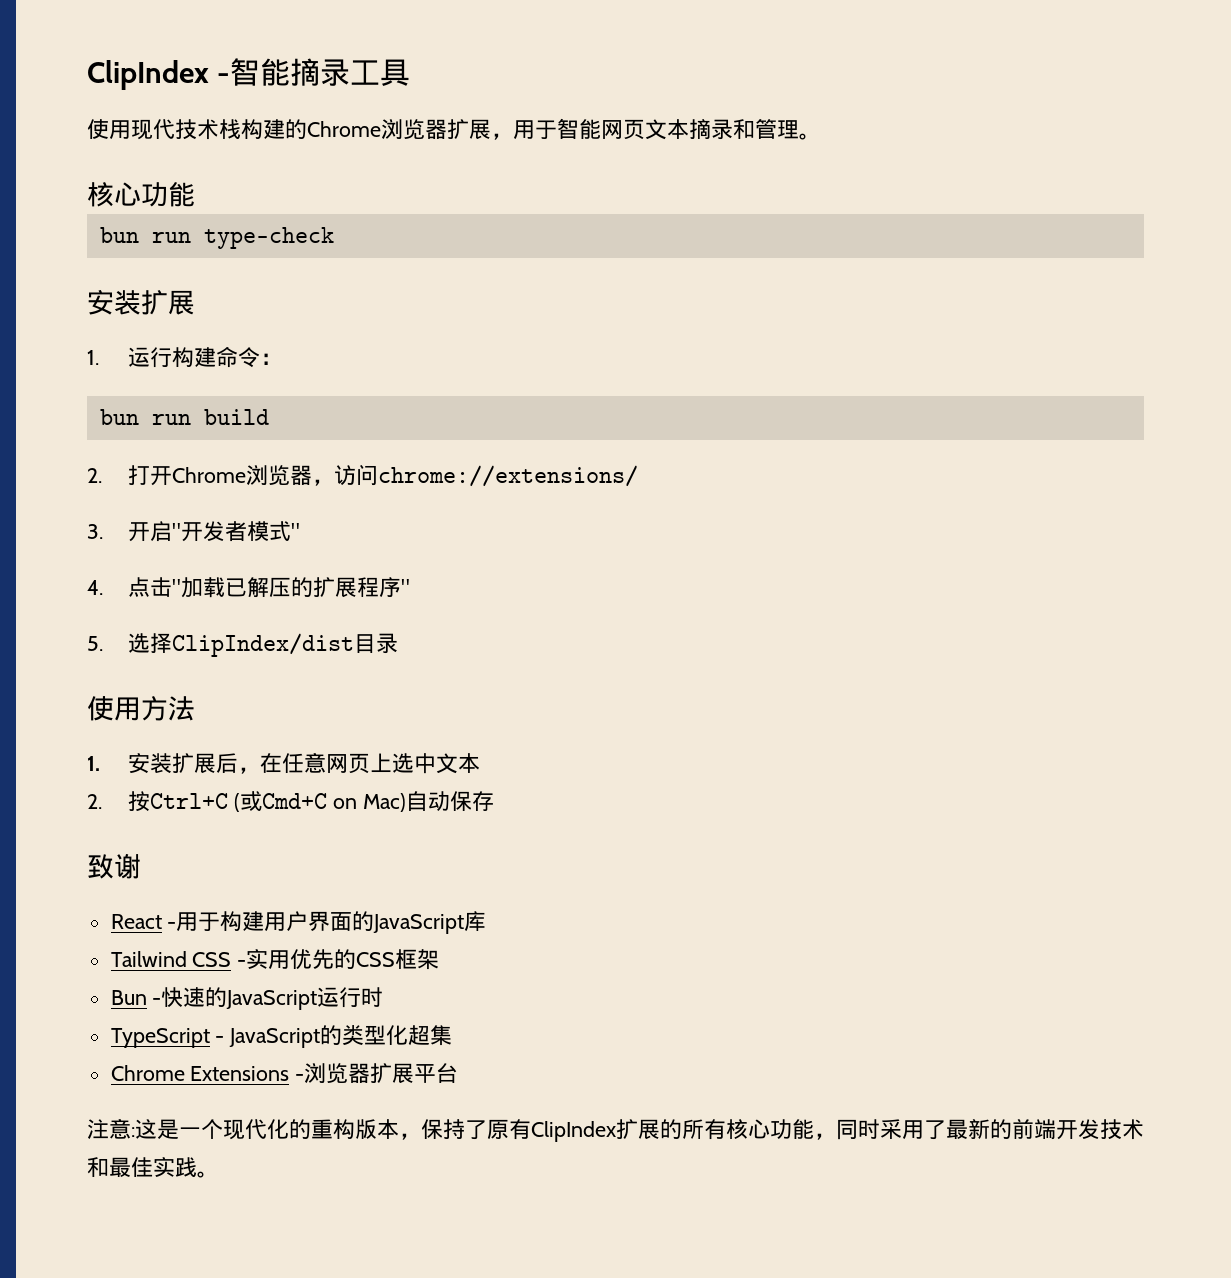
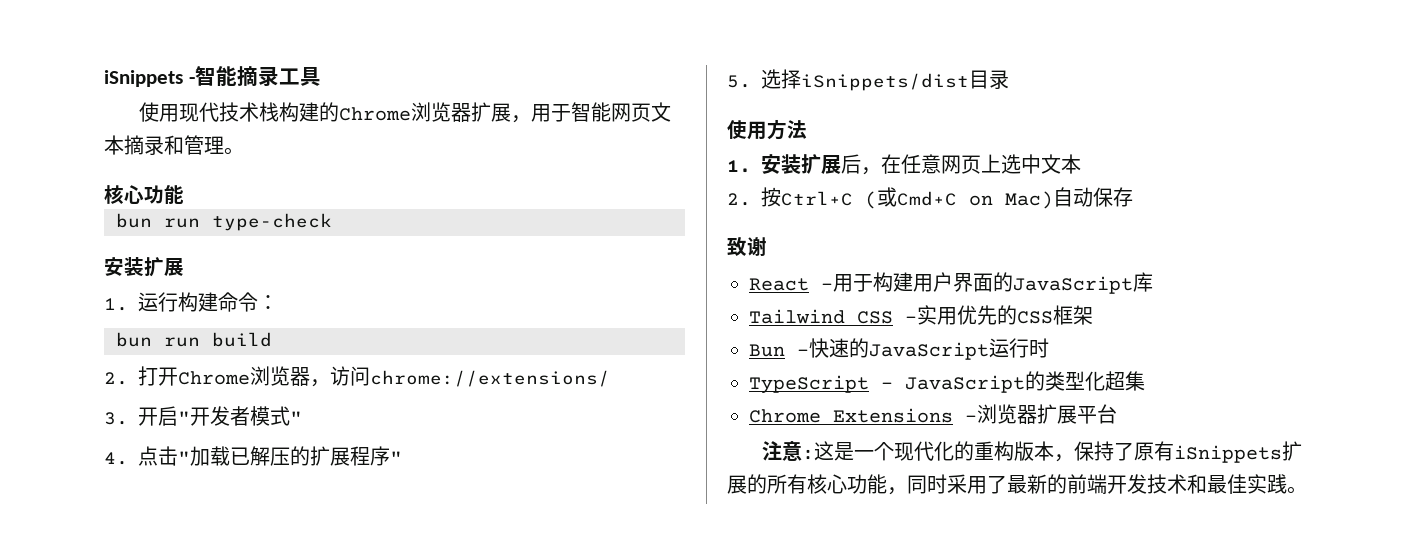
- ClipIndex -智能摘录工具
+ iSnippets -智能摘录工具
- 5.选择ClipIndex/dist目录
+ 5.选择iSnippets/dist目录
- 注意:这是一个现代化的重构版本，保持了原有ClipIndex扩展的所有核心功能，同时采用了最新的前端开发技术和最佳实践。
+ 注意:这是一个现代化的重构版本，保持了原有iSnippets扩展的所有核心功能，同时采用了最新的前端开发技术和最佳实践。

